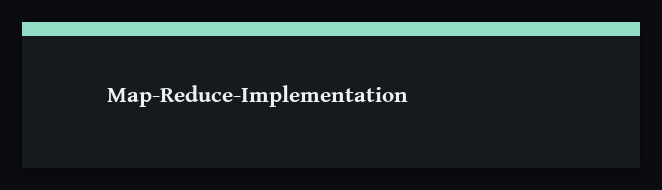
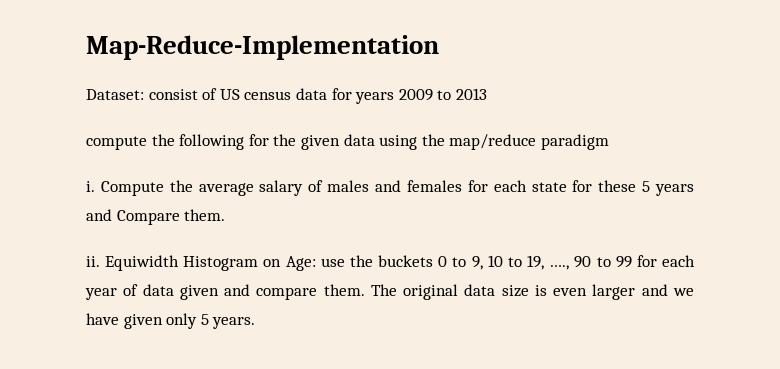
+ Dataset: consist of US census data for years 2009 to 2013
+ compute the following for the given data using the map/reduce paradigm
+ i. Compute the average salary of males and females for each state for these 5 years and Compare them.
+ ii. Equiwidth Histogram on Age: use the buckets 0 to 9, 10 to 19, …., 90 to 99 for each year of data given and compare them. The original data size is even larger and we have given only 5 years.

